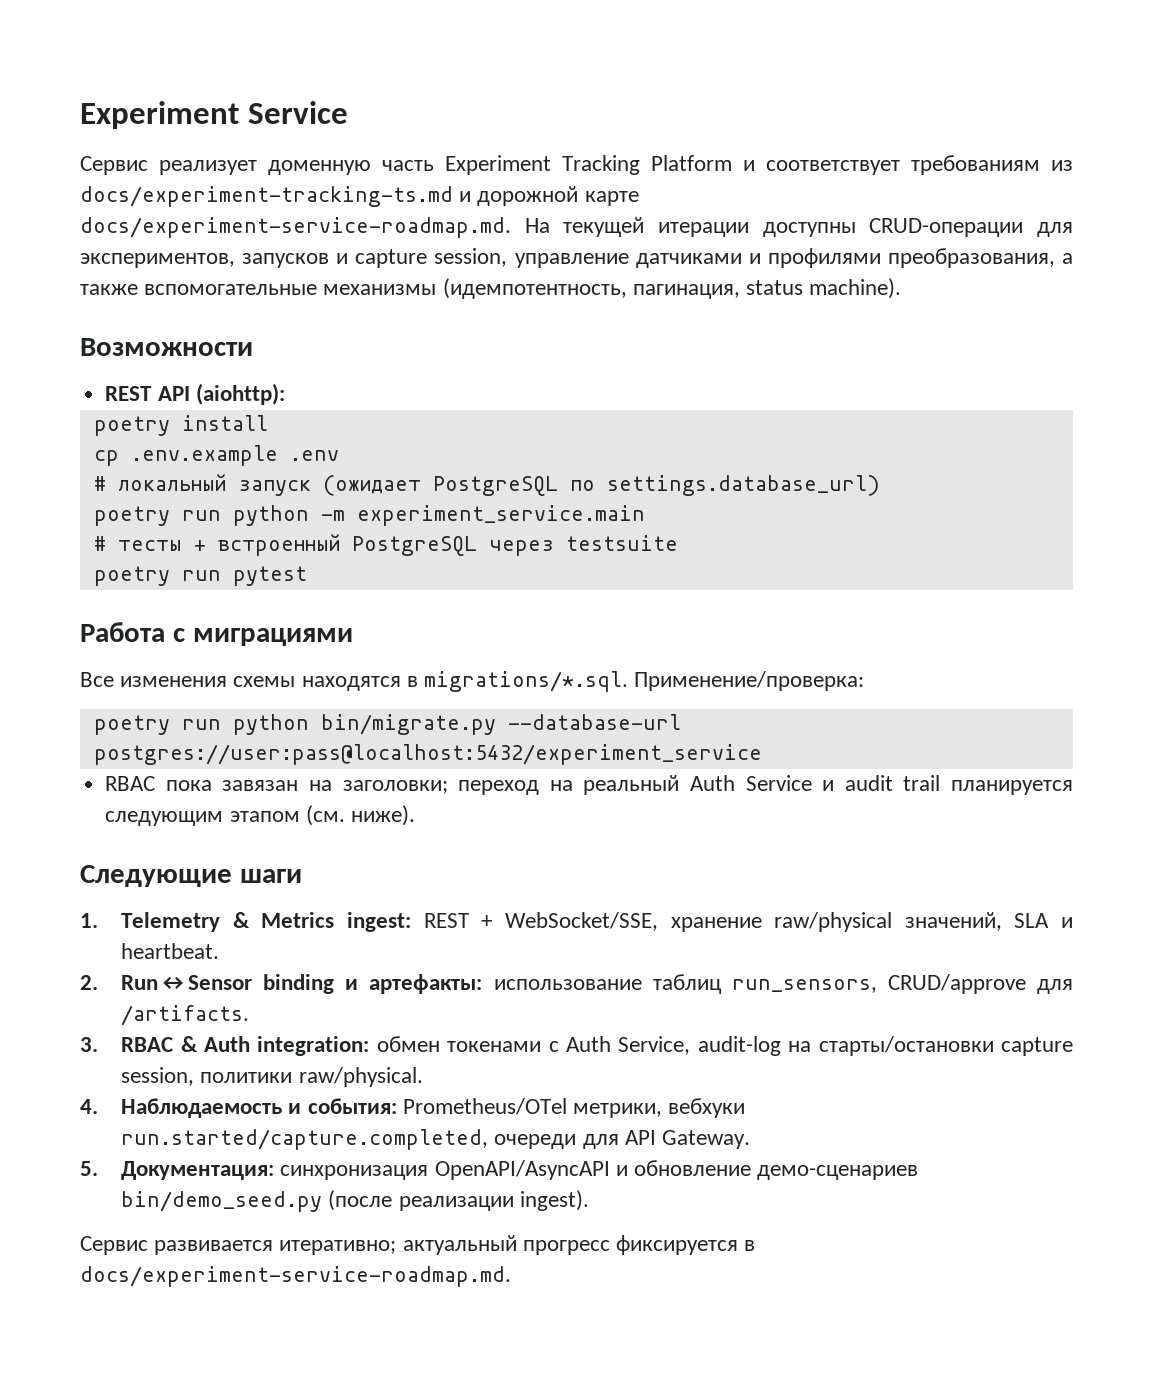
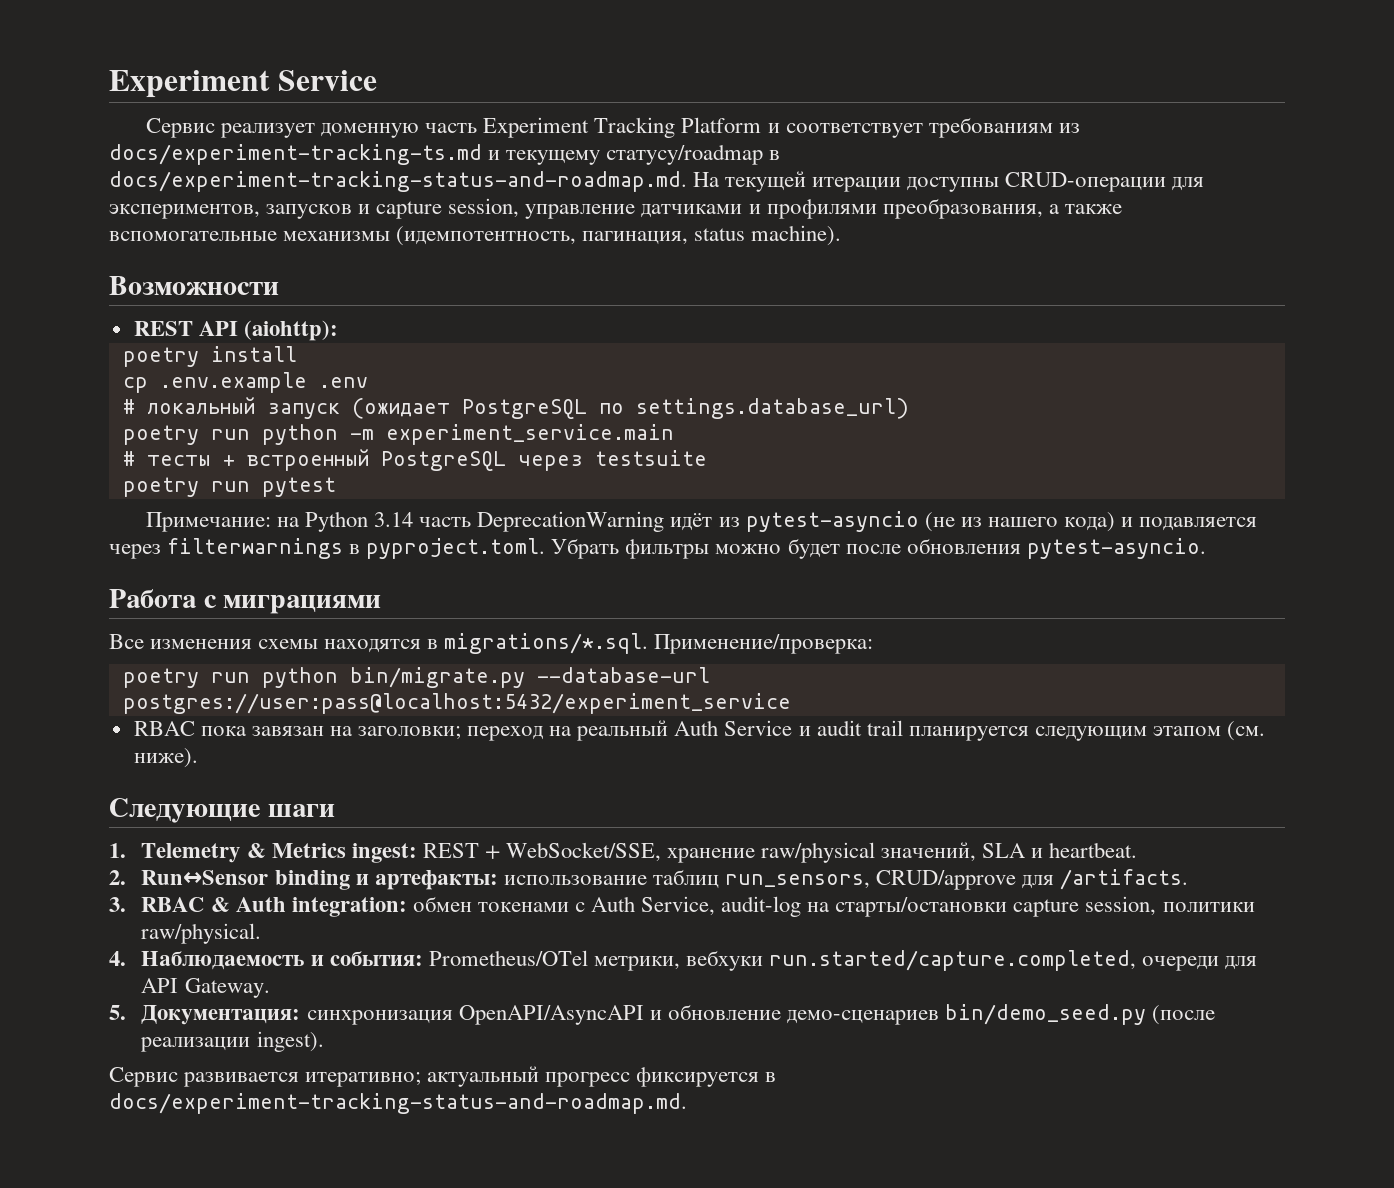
- Сервис реализует доменную часть Experiment Tracking Platform и соответствует требованиям из docs/experiment-tracking-ts.md и дорожной карте docs/experiment-service-roadmap.md. На текущей итерации доступны CRUD-операции для экспериментов, запусков и capture session, управление датчиками и профилями преобразования, а также вспомогательные механизмы (идемпотентность, пагинация, status machine).
+ Сервис реализует доменную часть Experiment Tracking Platform и соответствует требованиям из docs/experiment-tracking-ts.md и текущему статусу/roadmap в docs/experiment-tracking-status-and-roadmap.md. На текущей итерации доступны CRUD-операции для экспериментов, запусков и capture session, управление датчиками и профилями преобразования, а также вспомогательные механизмы (идемпотентность, пагинация, status machine).
+ Примечание: на Python 3.14 часть DeprecationWarning идёт из pytest-asyncio (не из нашего кода) и подавляется через filterwarnings в pyproject.toml. Убрать фильтры можно будет после обновления pytest-asyncio.
- Сервис развивается итеративно; актуальный прогресс фиксируется в docs/experiment-service-roadmap.md.
+ Сервис развивается итеративно; актуальный прогресс фиксируется в docs/experiment-tracking-status-and-roadmap.md.

